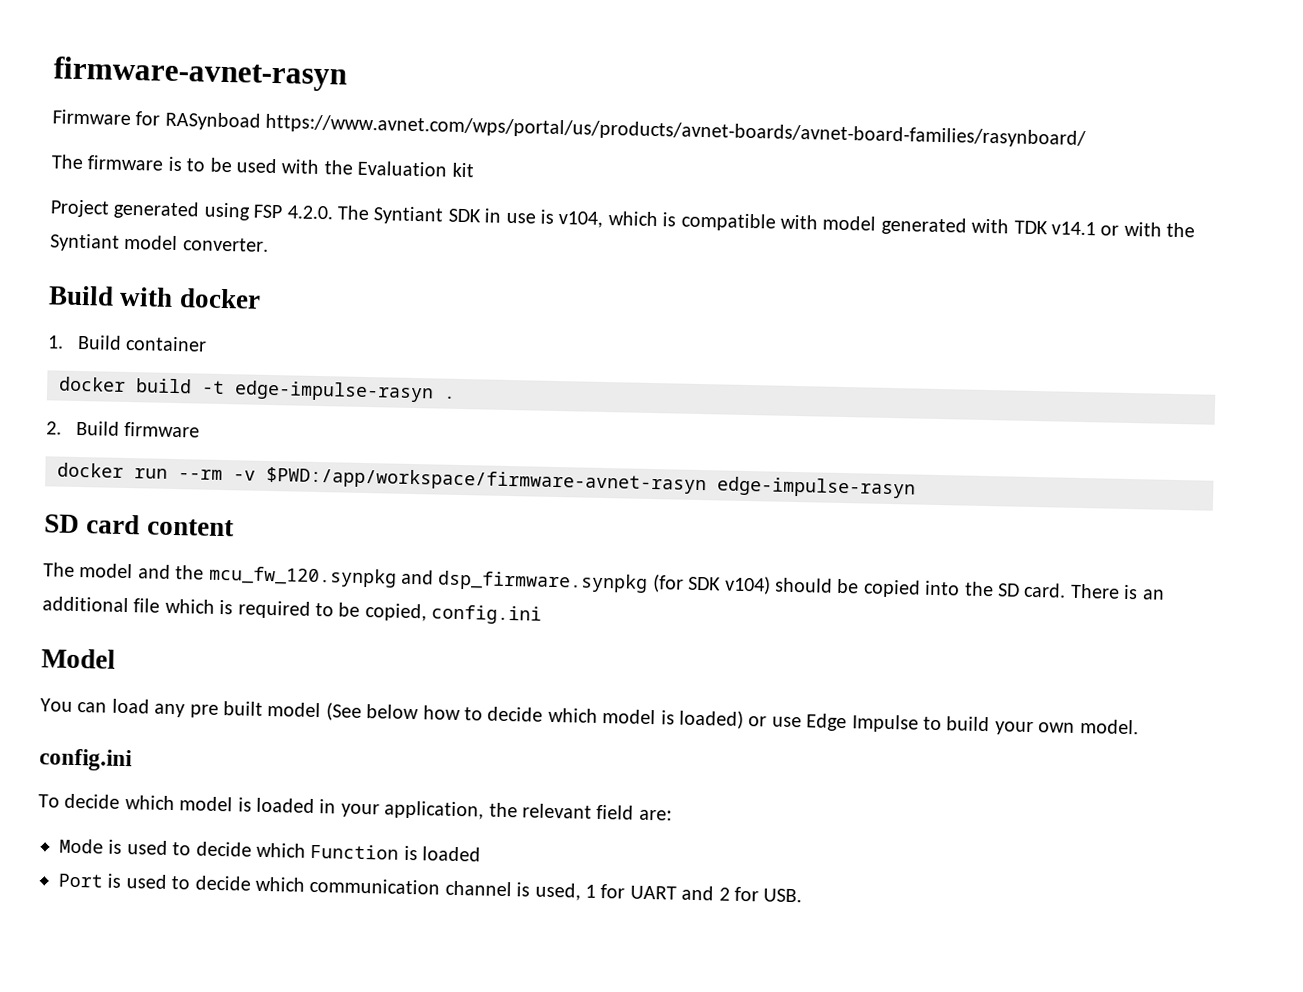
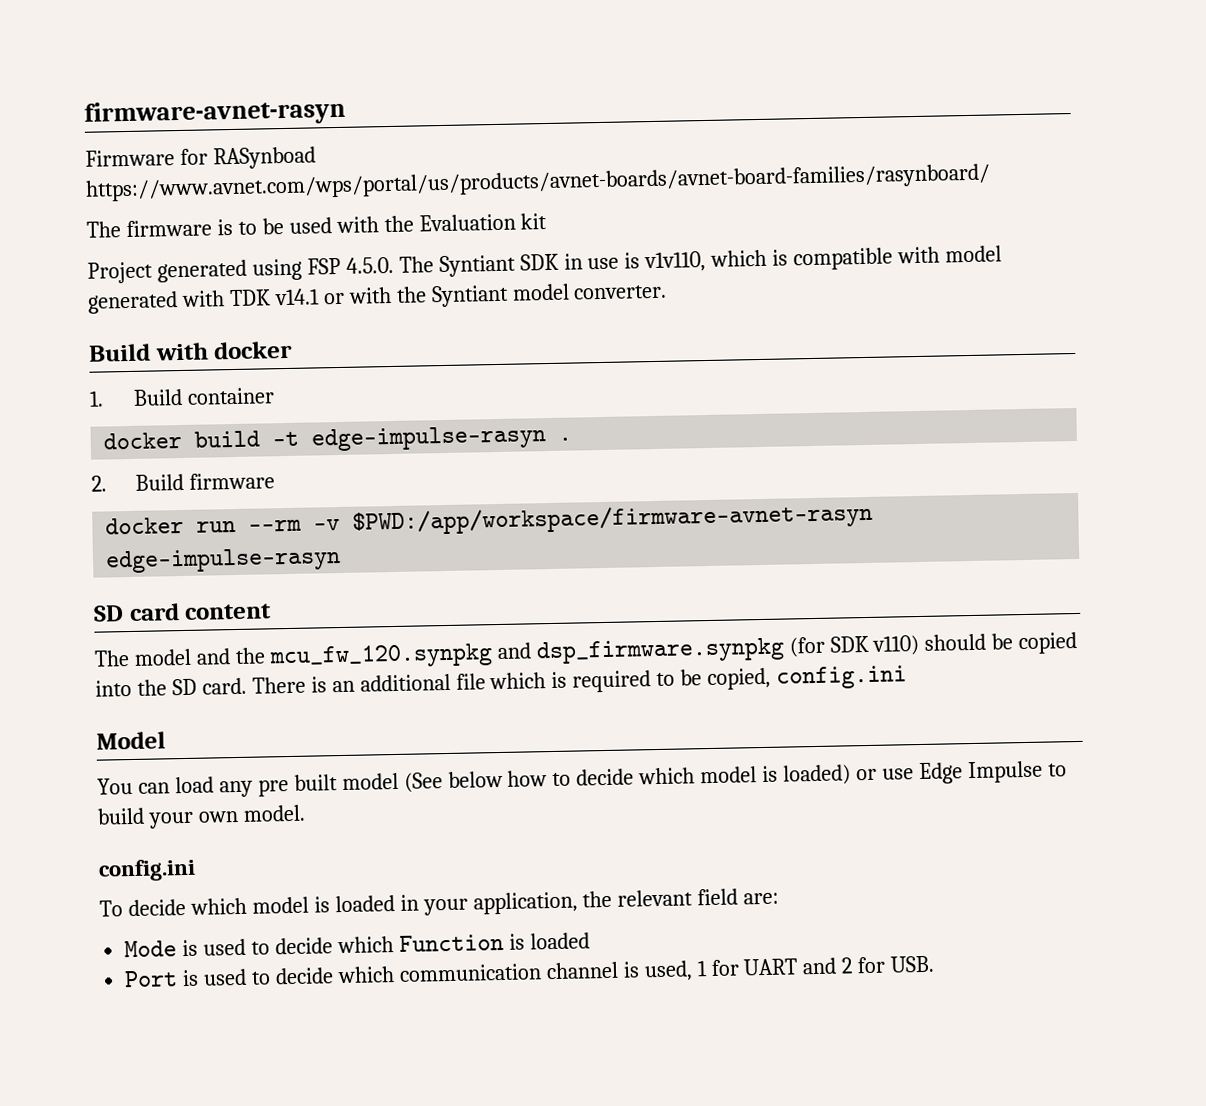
- Project generated using FSP 4.2.0. The Syntiant SDK in use is v104, which is compatible with model generated with TDK v14.1 or with the Syntiant model converter.
+ Project generated using FSP 4.5.0. The Syntiant SDK in use is v1v110, which is compatible with model generated with TDK v14.1 or with the Syntiant model converter.
- The model and the mcu_fw_120.synpkg and dsp_firmware.synpkg (for SDK v104) should be copied into the SD card.
+ The model and the mcu_fw_120.synpkg and dsp_firmware.synpkg (for SDK v110) should be copied into the SD card.

